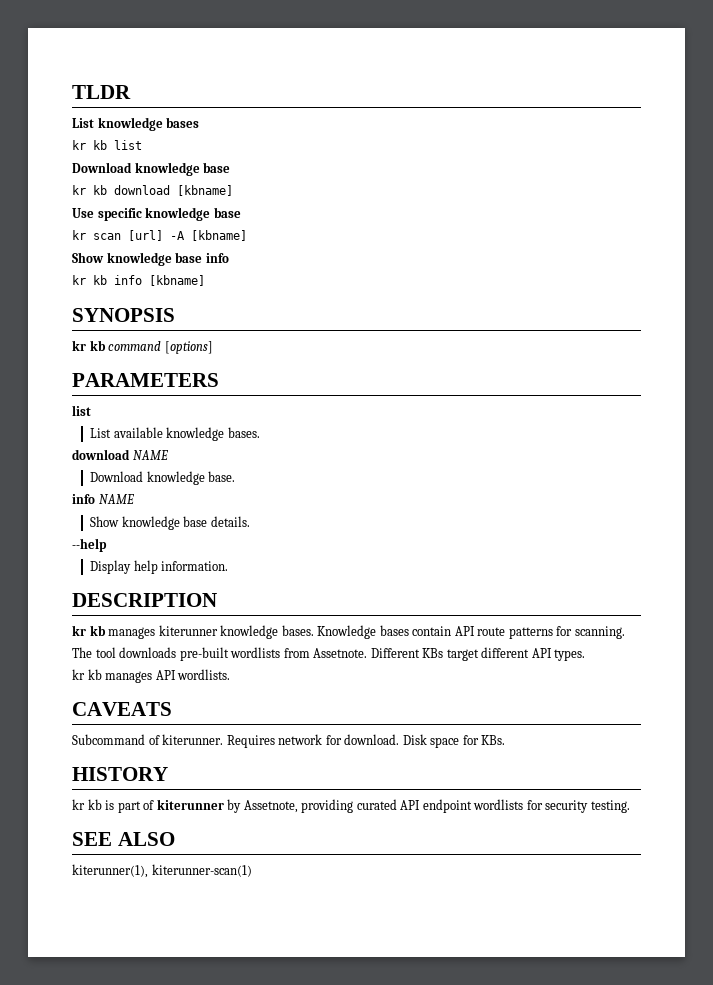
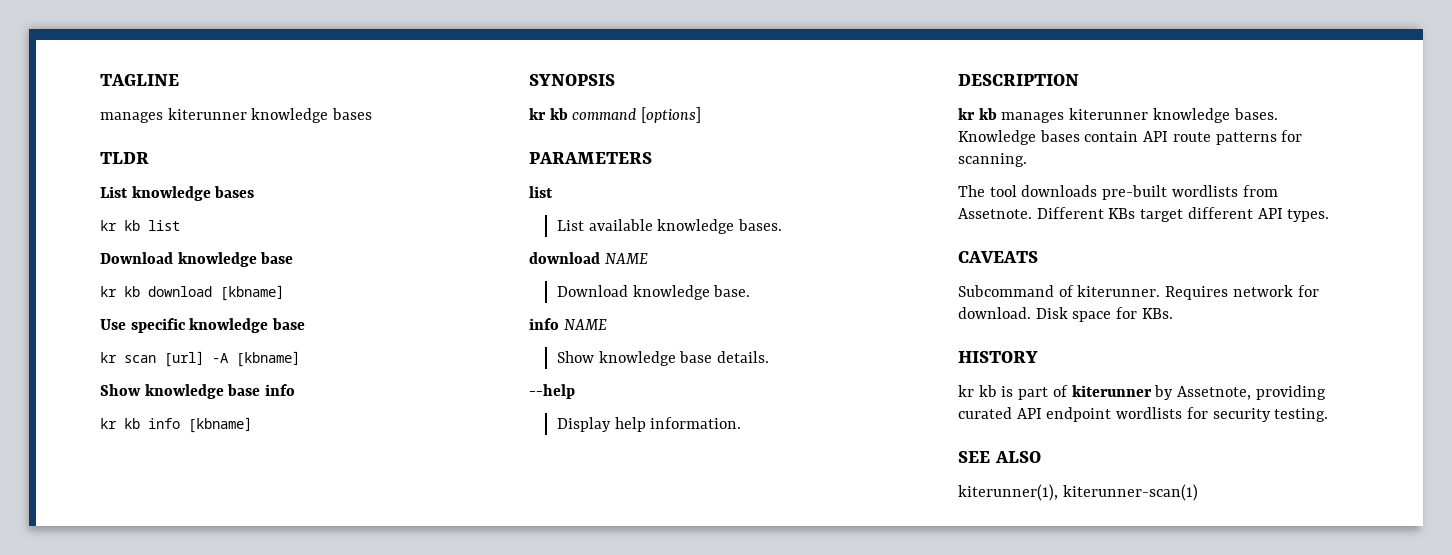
+ TAGLINE
+ manages kiterunner knowledge bases
- kr kb manages API wordlists.

